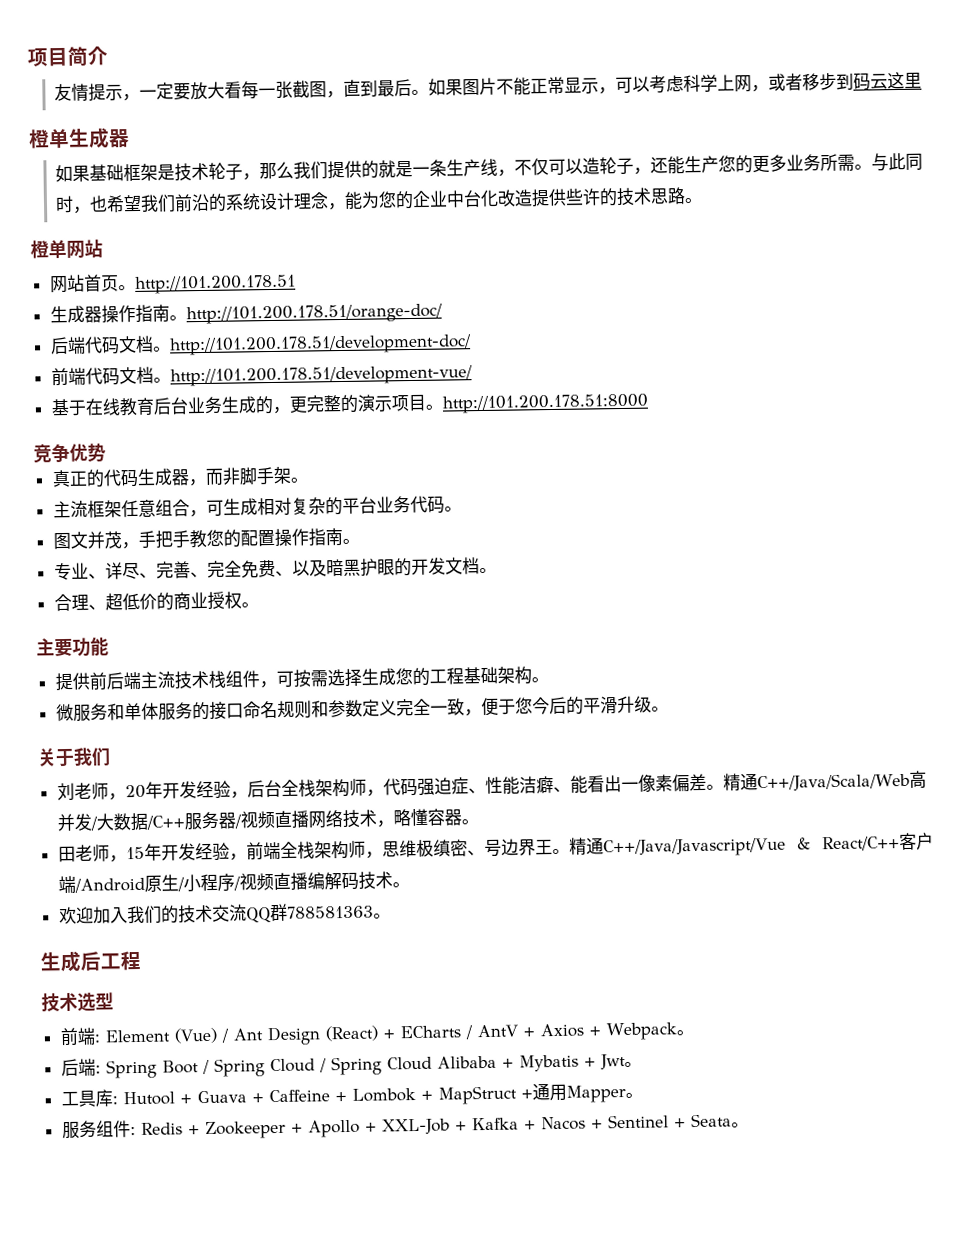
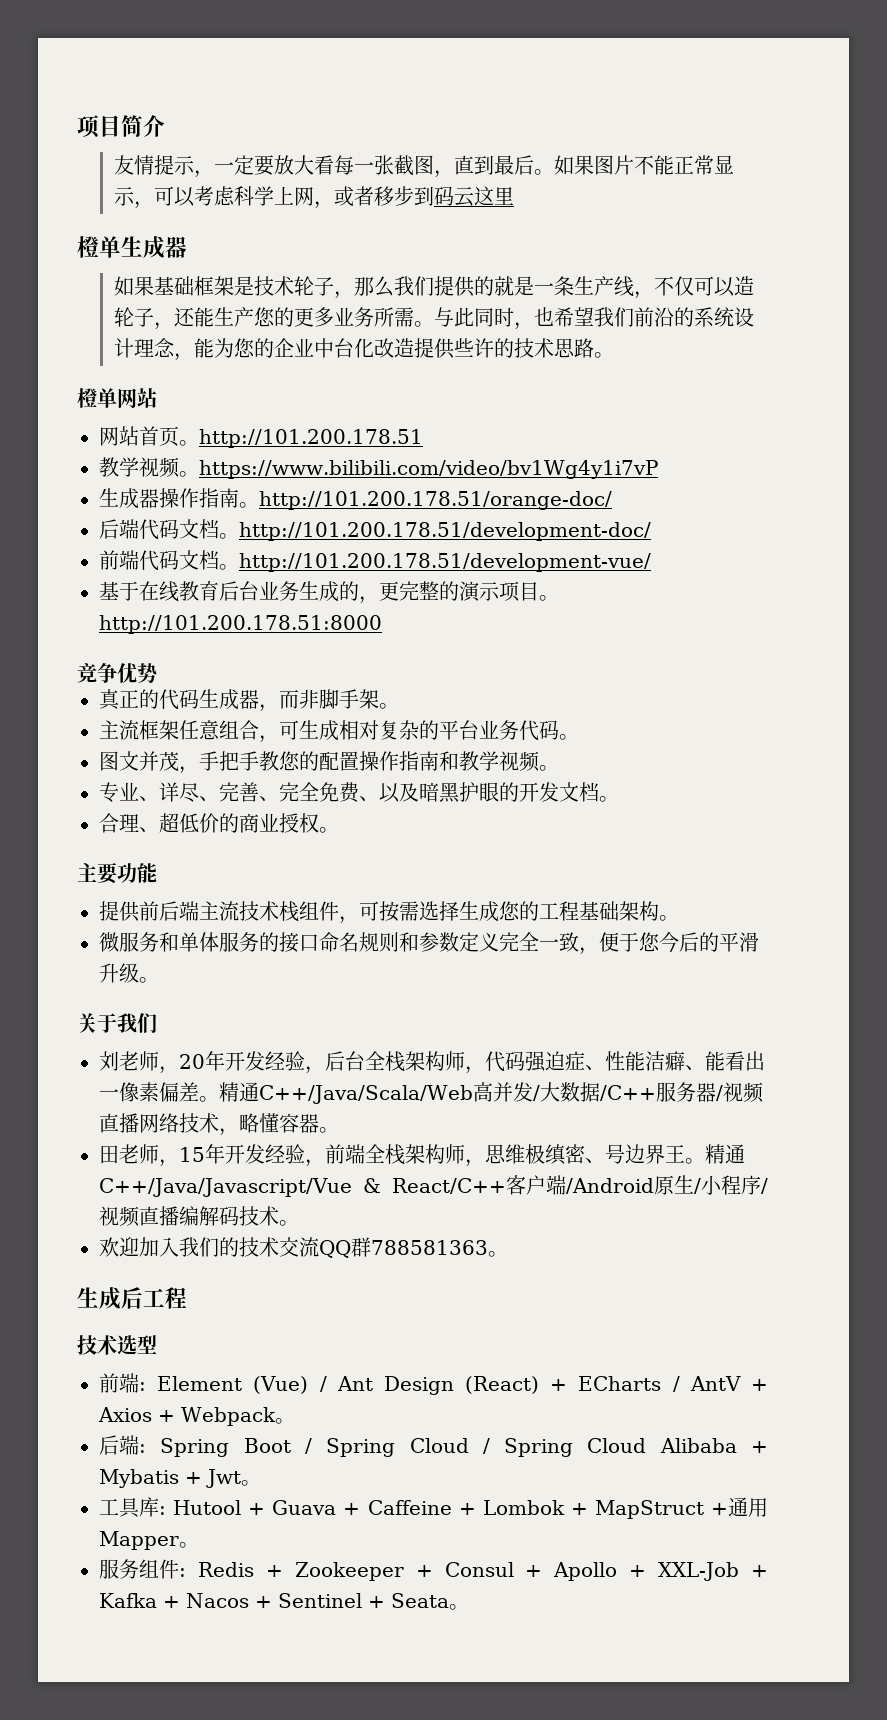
+ 教学视频。https://www.bilibili.com/video/bv1Wg4y1i7vP
- 图文并茂，手把手教您的配置操作指南。
+ 图文并茂，手把手教您的配置操作指南和教学视频。
- 服务组件: Redis + Zookeeper + Apollo + XXL-Job + Kafka + Nacos + Sentinel + Seata。
+ 服务组件: Redis + Zookeeper + Consul + Apollo + XXL-Job + Kafka + Nacos + Sentinel + Seata。

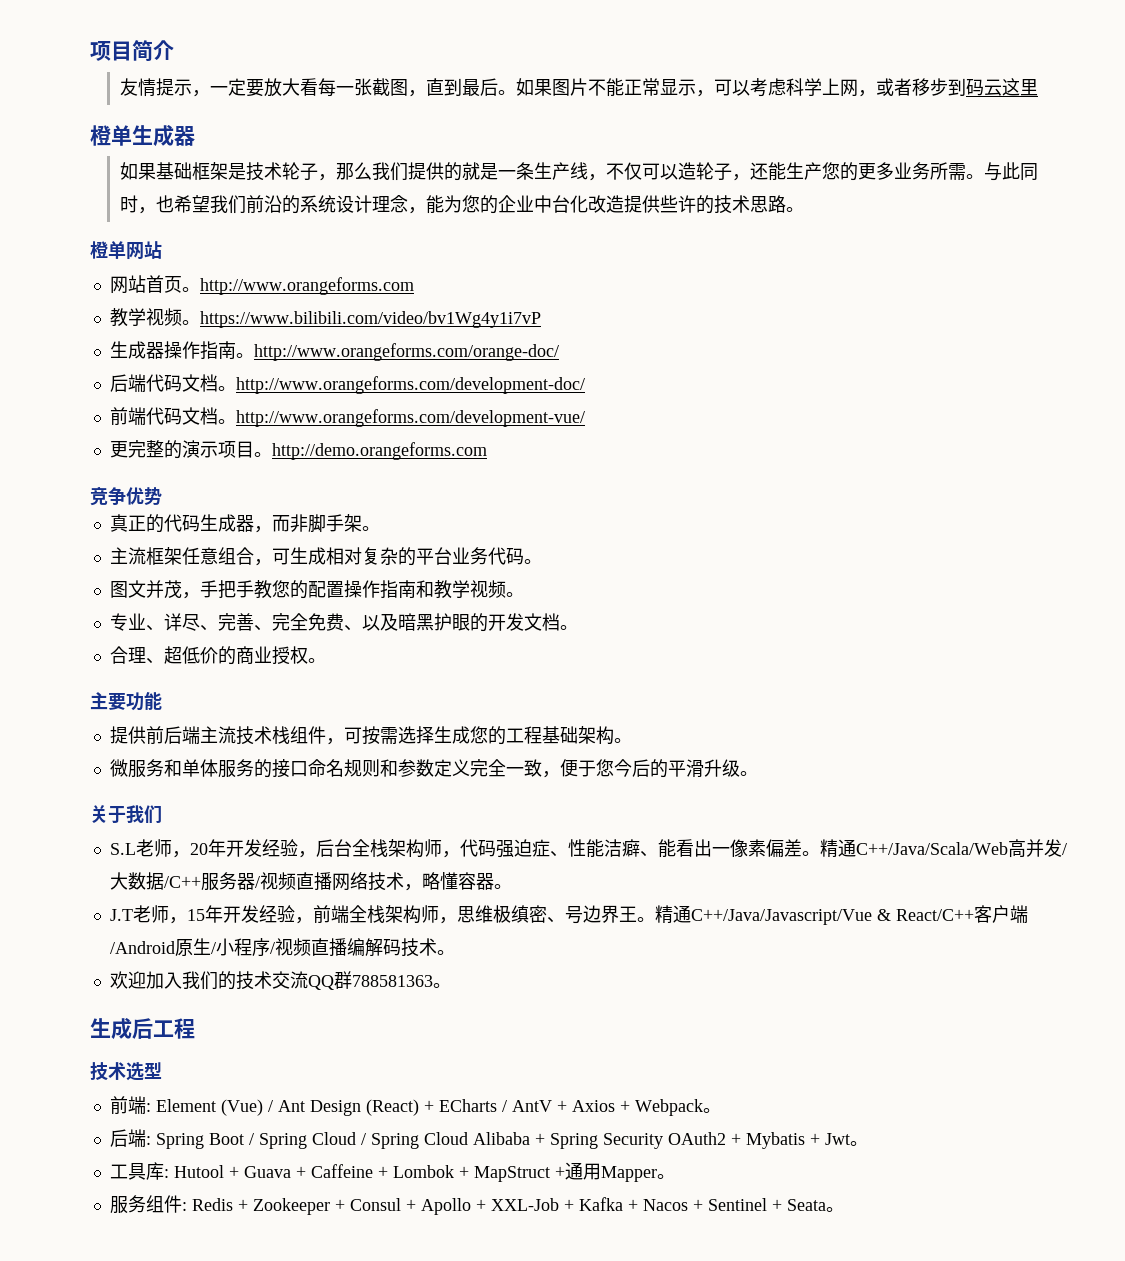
- 网站首页。http://101.200.178.51
+ 网站首页。http://www.orangeforms.com
- 生成器操作指南。http://101.200.178.51/orange-doc/
+ 生成器操作指南。http://www.orangeforms.com/orange-doc/
- 后端代码文档。http://101.200.178.51/development-doc/
+ 后端代码文档。http://www.orangeforms.com/development-doc/
- 前端代码文档。http://101.200.178.51/development-vue/
- 基于在线教育后台业务生成的，更完整的演示项目。http://101.200.178.51:8000
+ 前端代码文档。http://www.orangeforms.com/development-vue/
+ 更完整的演示项目。http://demo.orangeforms.com
- 刘老师，20年开发经验，后台全栈架构师，代码强迫症、性能洁癖、能看出一像素偏差。
+ S.L老师，20年开发经验，后台全栈架构师，代码强迫症、性能洁癖、能看出一像素偏差。
- 田老师，15年开发经验，前端全栈架构师，思维极缜密、号边界王。
+ J.T老师，15年开发经验，前端全栈架构师，思维极缜密、号边界王。
- 后端: Spring Boot / Spring Cloud / Spring Cloud Alibaba + Mybatis + Jwt。
+ 后端: Spring Boot / Spring Cloud / Spring Cloud Alibaba + Spring Security OAuth2 + Mybatis + Jwt。

